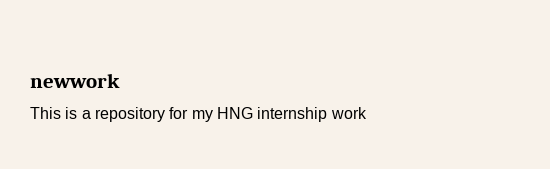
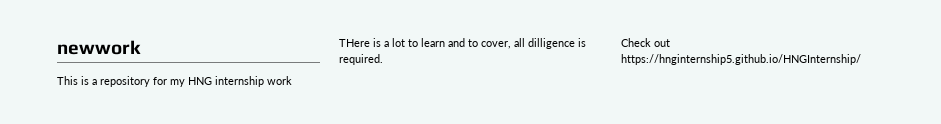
- This is a repository for my HNG internship work
+ This is a repository for my HNG internship work THere is a lot to learn and to cover, all dilligence is required.
+ Check out https://hnginternship5.github.io/HNGInternship/

